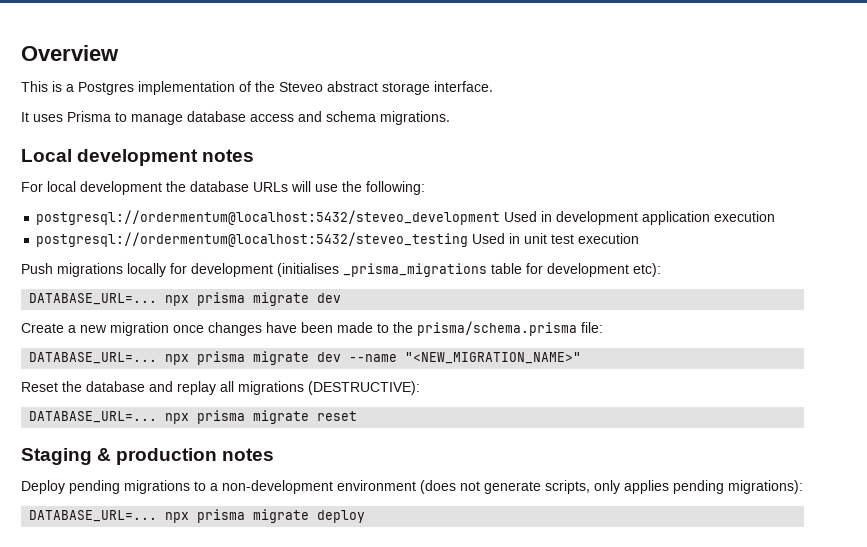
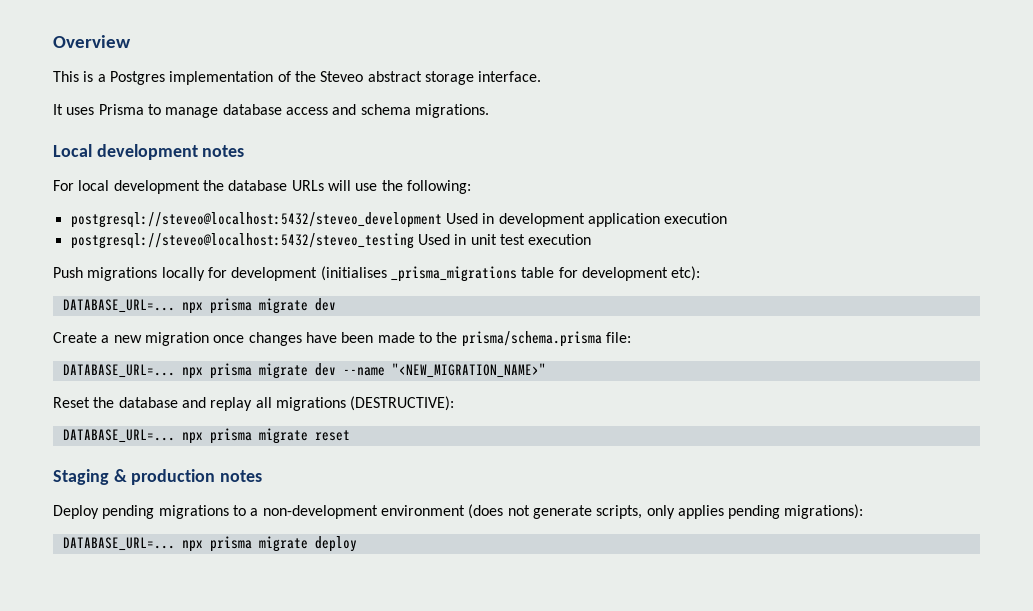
- postgresql://ordermentum@localhost:5432/steveo_development Used in development application execution
+ postgresql://steveo@localhost:5432/steveo_development Used in development application execution
- postgresql://ordermentum@localhost:5432/steveo_testing Used in unit test execution
+ postgresql://steveo@localhost:5432/steveo_testing Used in unit test execution

